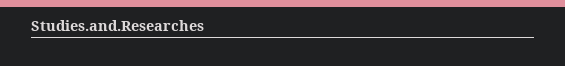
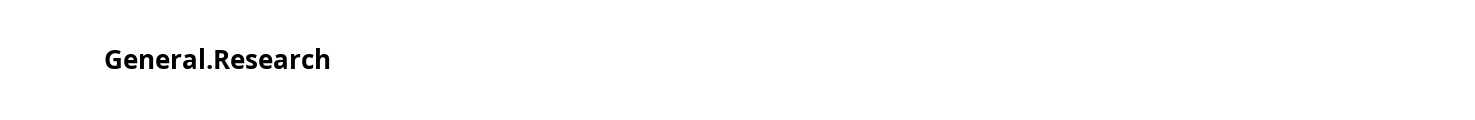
- Studies.and.Researches
+ General.Research

